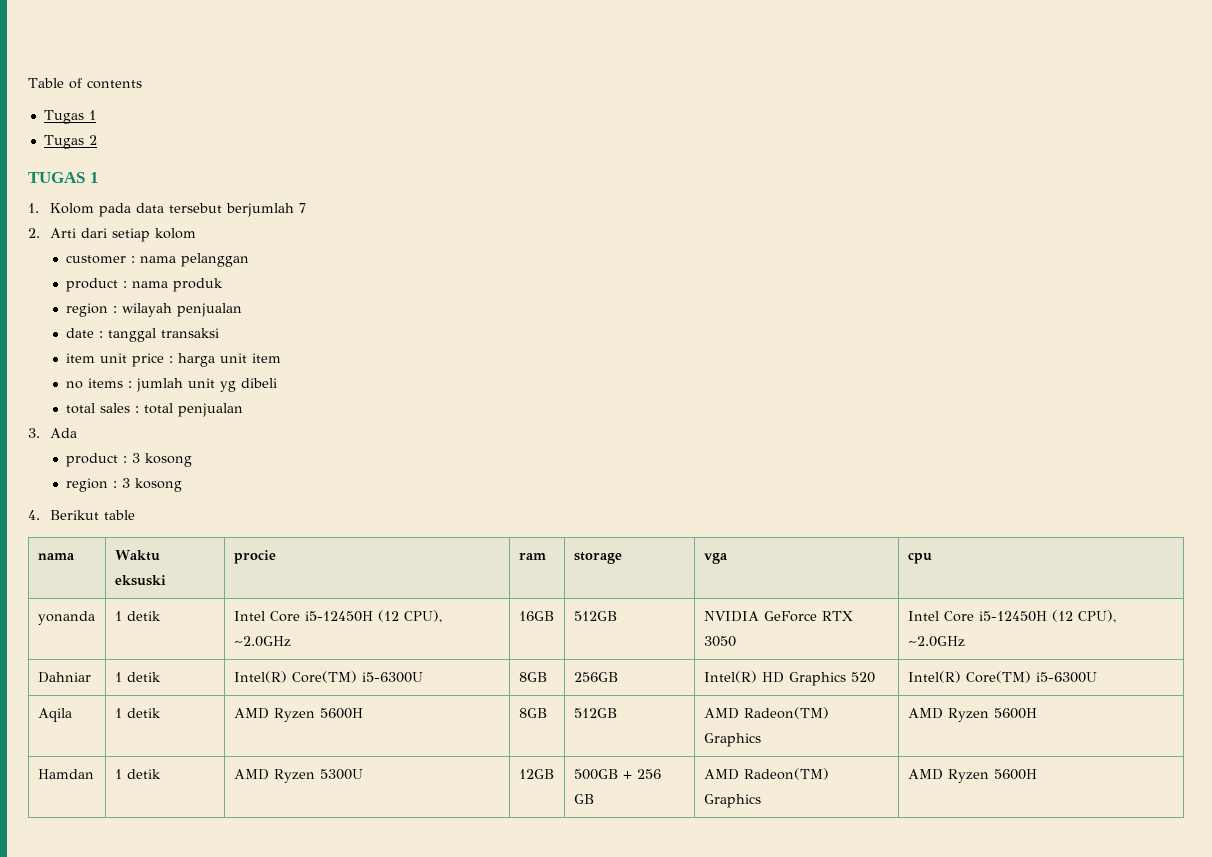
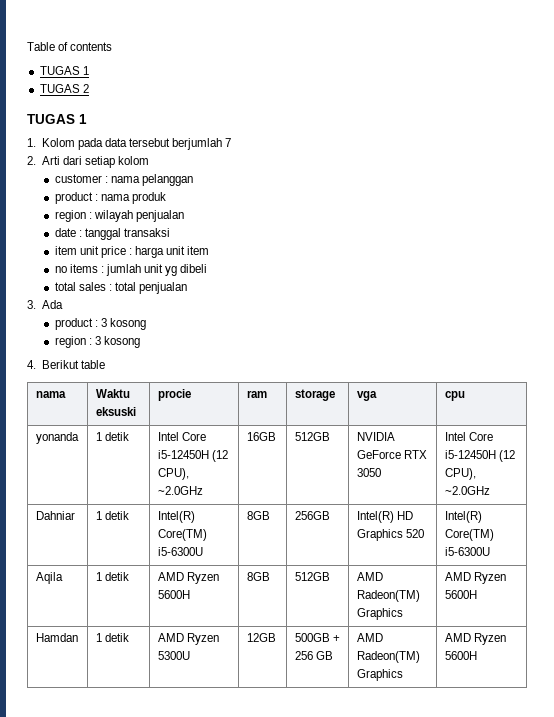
  Table of contents
- Tugas 1
- Tugas 2
+ TUGAS 1
+ TUGAS 2

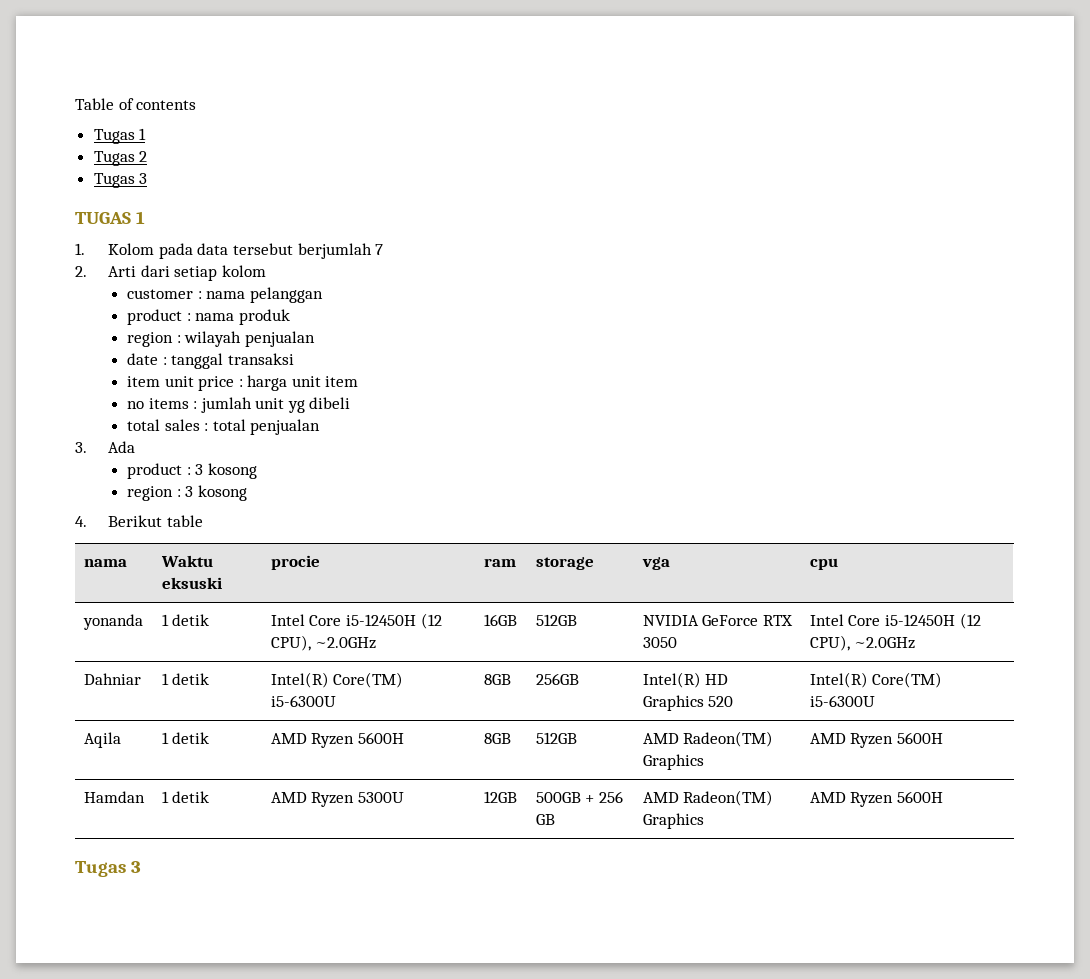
  Table of contents
- TUGAS 1
- TUGAS 2
+ Tugas 1
+ Tugas 2
+ Tugas 3
  Hamdan | 1 detik | AMD Ryzen 5300U | 12GB | 500GB + 256 GB | AMD Radeon(TM) Graphics | AMD Ryzen 5600H
+ Tugas 3

